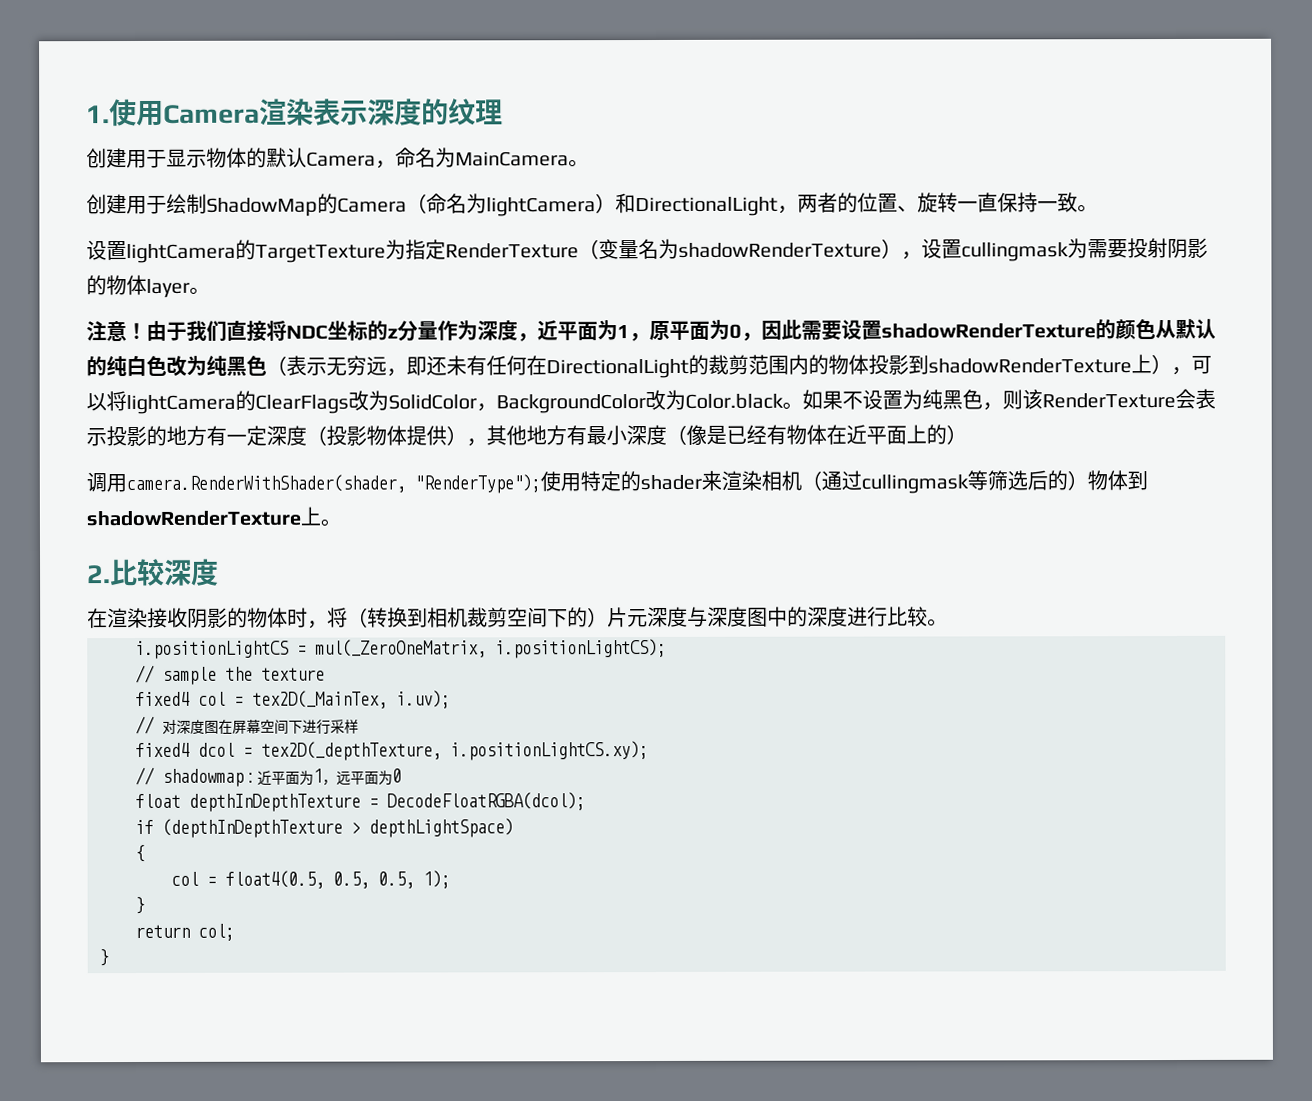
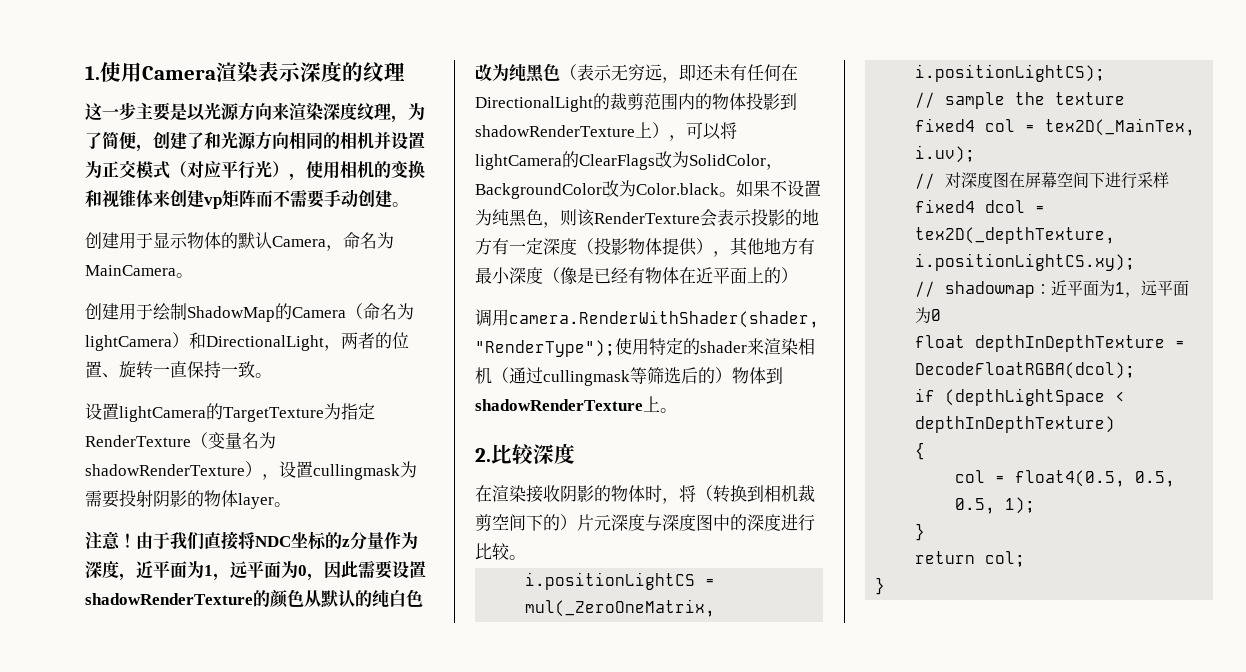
+ 这一步主要是以光源方向来渲染深度纹理，为了简便，创建了和光源方向相同的相机并设置为正交模式（对应平行光），使用相机的变换和视锥体来创建vp矩阵而不需要手动创建。
- 由于我们直接将NDC坐标的z分量作为深度，近平面为1，原平面为0，因此需要设置shadowRenderTexture的颜色从默认的纯白色改为纯黑色（表示无穷远，即还未有任何在DirectionalLight的裁剪范围内的物体投影到shadowRenderTexture上），可以将lightCamera的ClearFlags改为SolidColor，BackgroundColor改为Color.black。
+ 由于我们直接将NDC坐标的z分量作为深度，近平面为1，远平面为0，因此需要设置shadowRenderTexture的颜色从默认的纯白色改为纯黑色（表示无穷远，即还未有任何在DirectionalLight的裁剪范围内的物体投影到shadowRenderTexture上），可以将lightCamera的ClearFlags改为SolidColor，BackgroundColor改为Color.black。
- if (depthInDepthTexture > depthLightSpace)
+ if (depthLightSpace < depthInDepthTexture)

